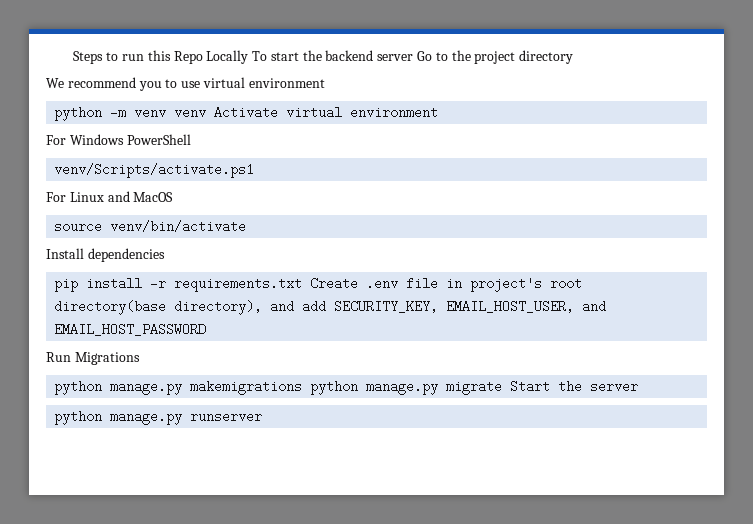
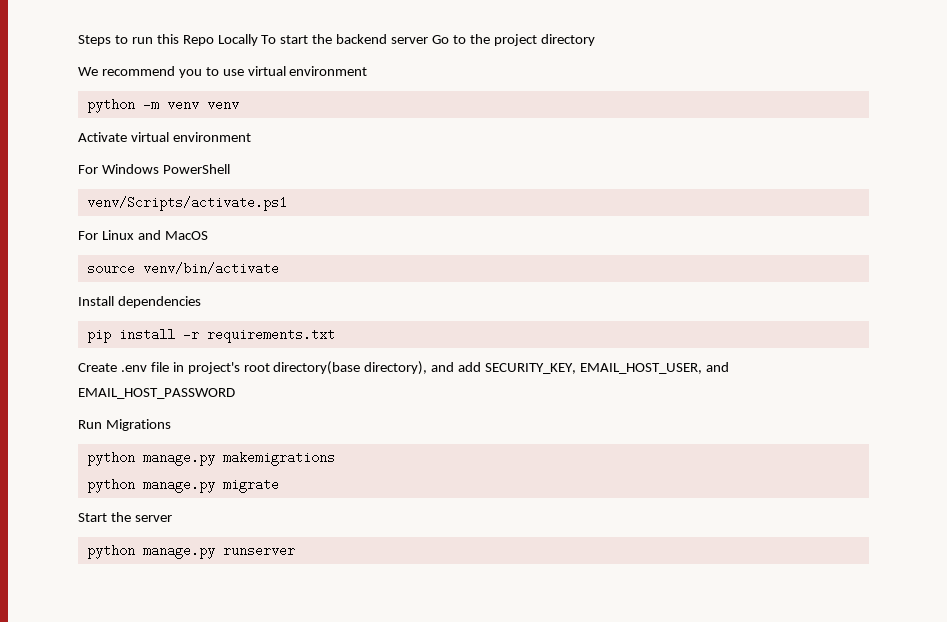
- python -m venv venv Activate virtual environment
+ python -m venv venv
+ Activate virtual environment
- pip install -r requirements.txt Create .env file in project's root directory(base directory), and add SECURITY_KEY, EMAIL_HOST_USER, and EMAIL_HOST_PASSWORD
+ pip install -r requirements.txt
+ Create .env file in project's root directory(base directory), and add SECURITY_KEY, EMAIL_HOST_USER, and EMAIL_HOST_PASSWORD
- python manage.py makemigrations python manage.py migrate Start the server
+ python manage.py makemigrations
+ python manage.py migrate
+ Start the server

